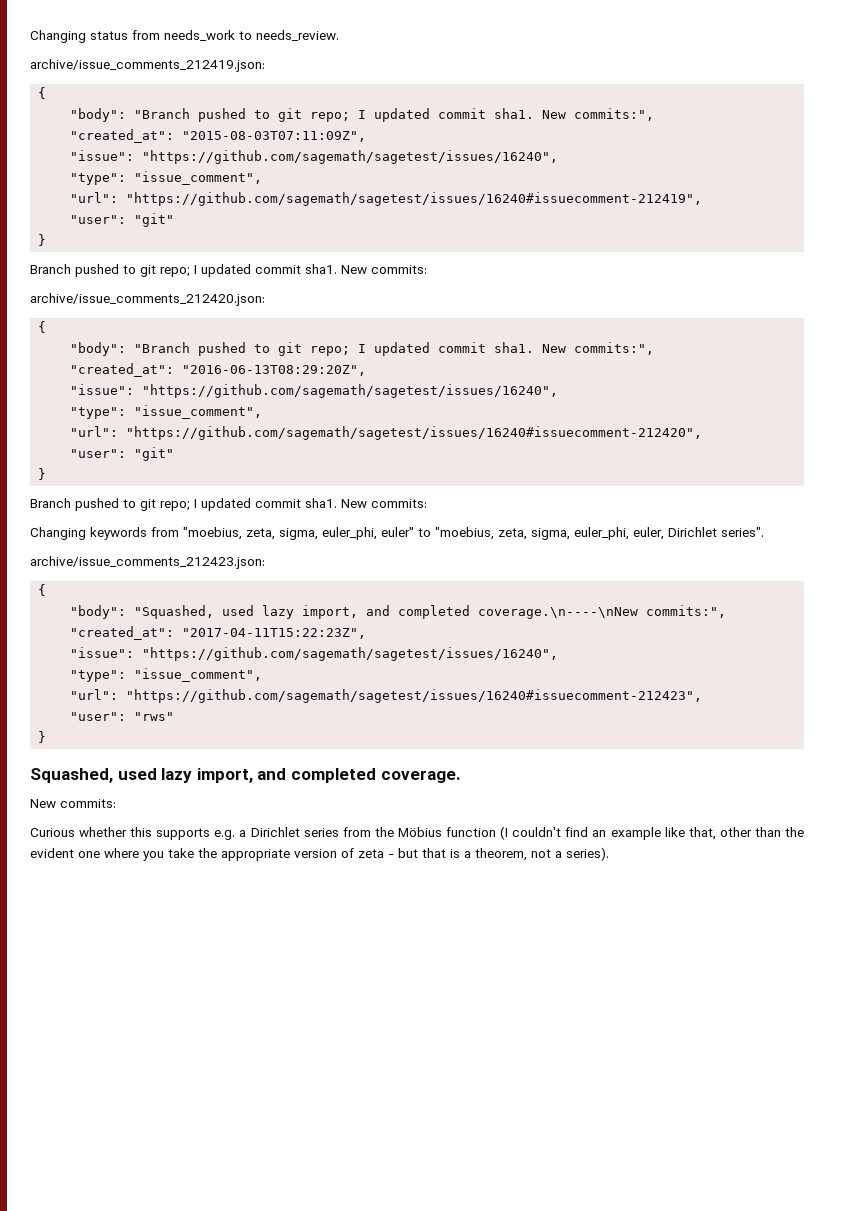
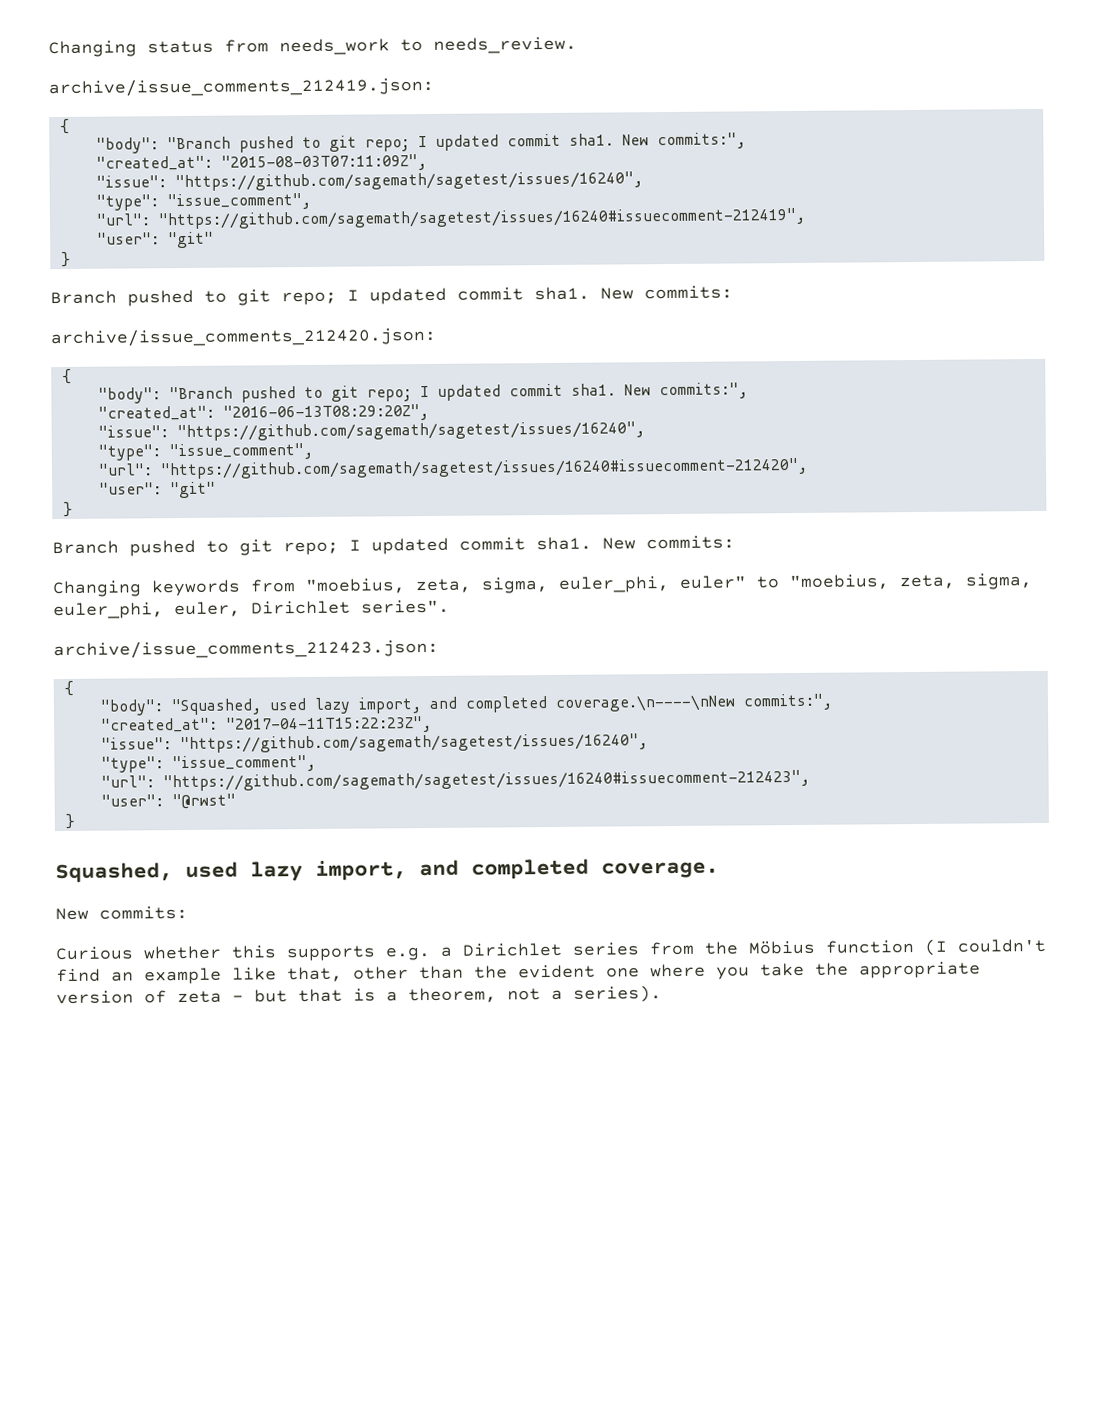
- "user": "rws"
+ "user": "@rwst"

